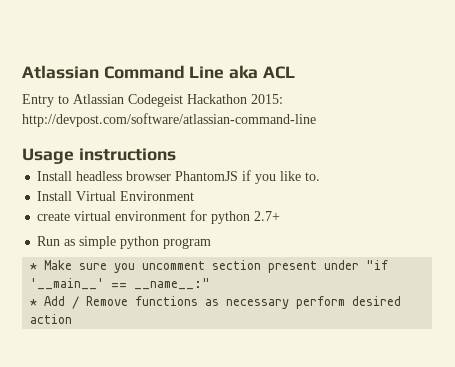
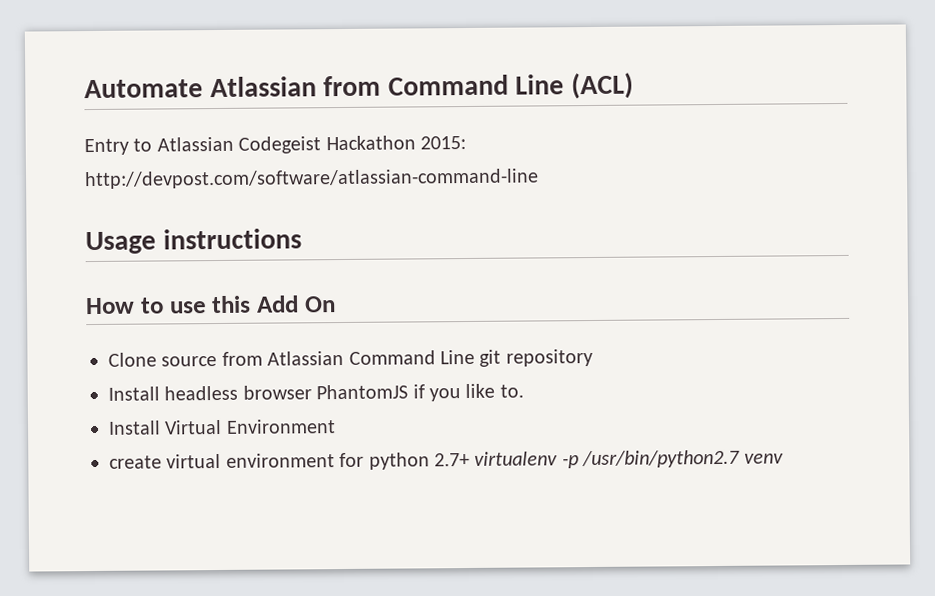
- Atlassian Command Line aka ACL
+ Automate Atlassian from Command Line (ACL)
+ How to use this Add On
+ Clone source from Atlassian Command Line git repository
- create virtual environment for python 2.7+
- Run as simple python program
- * Make sure you uncomment section present under "if '__main__' == __name__:"
- * Add / Remove functions as necessary perform desired action
+ create virtual environment for python 2.7+ virtualenv -p /usr/bin/python2.7 venv

